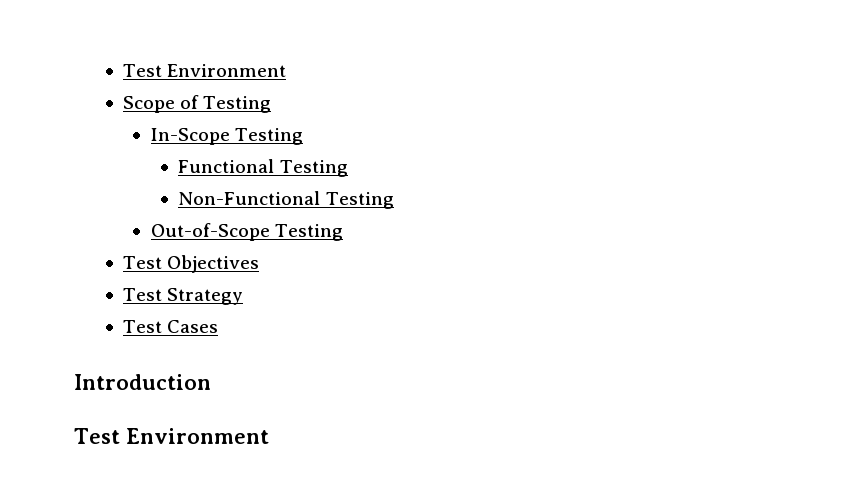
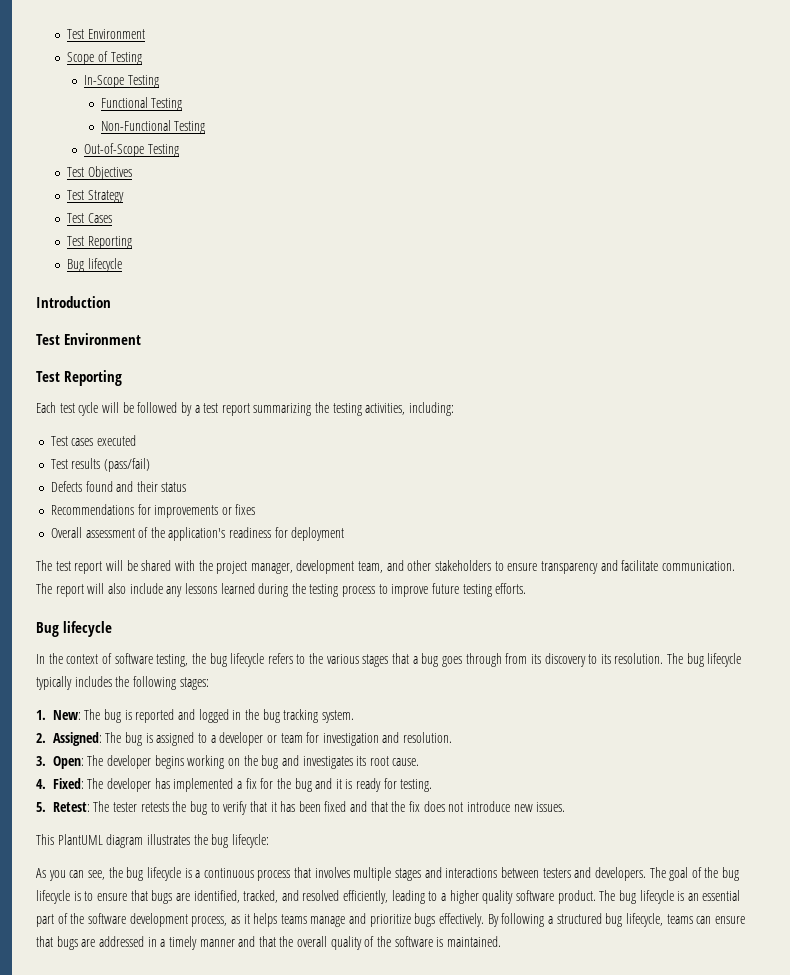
  Test Cases
+ Test Reporting
+ Bug lifecycle
  Introduction
  Test Environment
+ Test Reporting
+ Each test cycle will be followed by a test report summarizing the testing activities, including:
+ Test cases executed
+ Test results (pass/fail)
+ Defects found and their status
+ Recommendations for improvements or fixes
+ Overall assessment of the application's readiness for deployment
+ The test report will be shared with the project manager, development team, and other stakeholders to ensure transparency and facilitate communication. The report will also include any lessons learned during the testing process to improve future testing efforts.
+ Bug lifecycle
+ In the context of software testing, the bug lifecycle refers to the various stages that a bug goes through from its discovery to its resolution. The bug lifecycle typically includes the following stages:
+ 1. New: The bug is reported and logged in the bug tracking system.
+ 2. Assigned: The bug is assigned to a developer or team for investigation and resolution.
+ 3. Open: The developer begins working on the bug and investigates its root cause.
+ 4. Fixed: The developer has implemented a fix for the bug and it is ready for testing.
+ 5. Retest: The tester retests the bug to verify that it has been fixed and that the fix does not introduce new issues.
+ This PlantUML diagram illustrates the bug lifecycle:
+ As you can see, the bug lifecycle is a continuous process that involves multiple stages and interactions between testers and developers. The goal of the bug lifecycle is to ensure that bugs are identified, tracked, and resolved efficiently, leading to a higher quality software product. The bug lifecycle is an essential part of the software development process, as it helps teams manage and prioritize bugs effectively. By following a structured bug lifecycle, teams can ensure that bugs are addressed in a timely manner and that the overall quality of the software is maintained.

